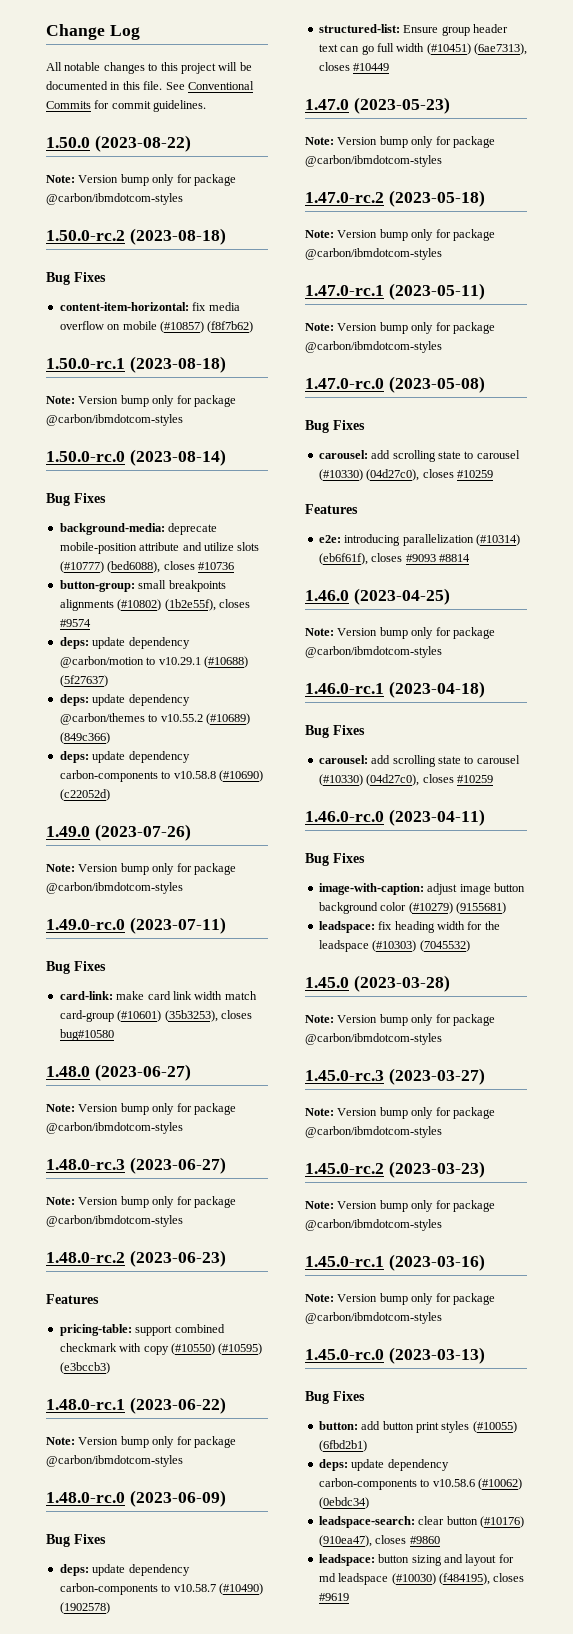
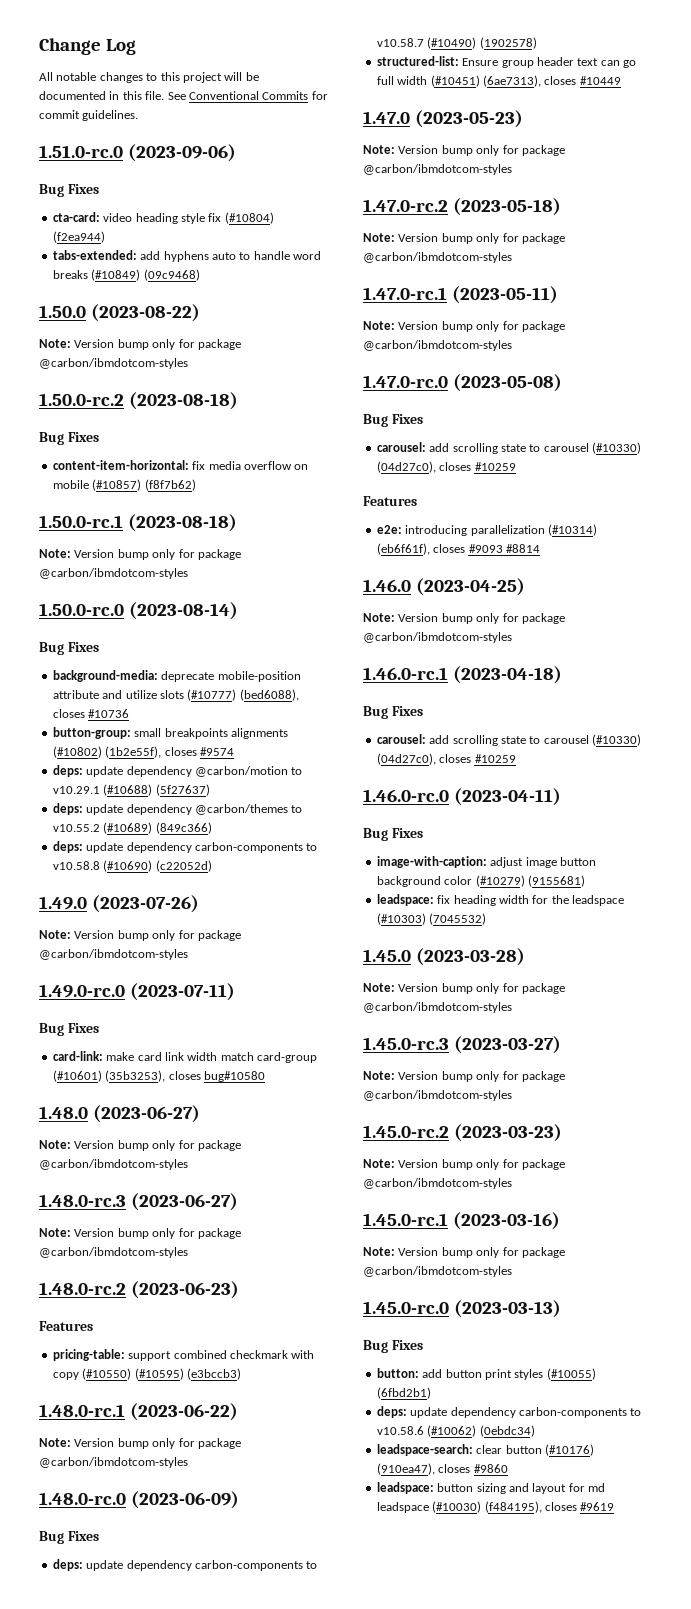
+ 1.51.0-rc.0 (2023-09-06)
+ Bug Fixes
+ cta-card: video heading style fix (#10804) (f2ea944)
+ tabs-extended: add hyphens auto to handle word breaks (#10849) (09c9468)

